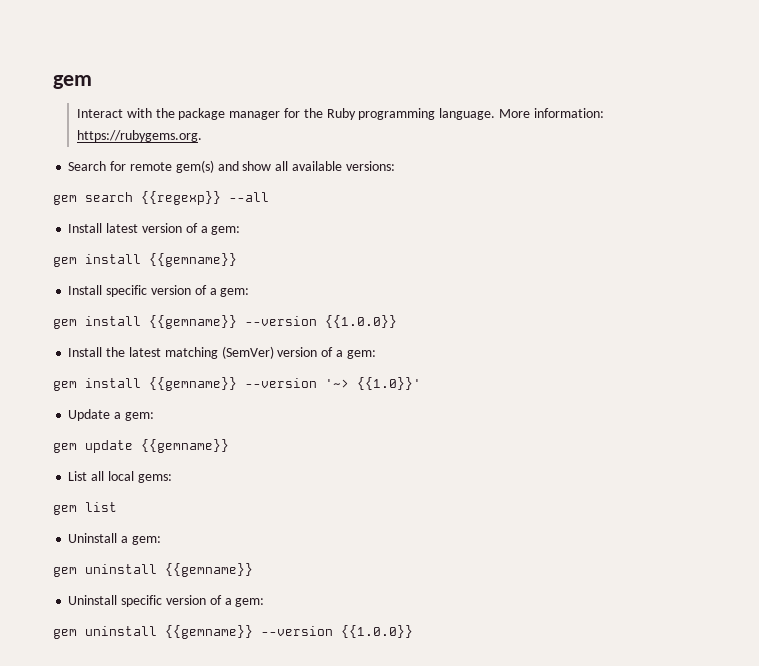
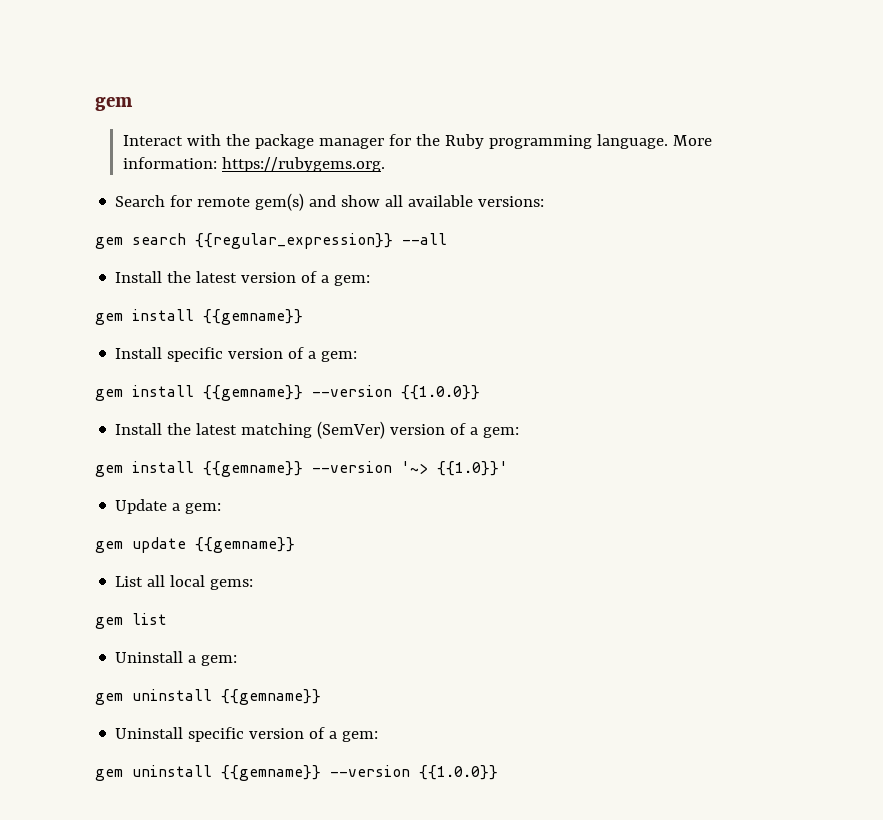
- gem search {{regexp}} --all
+ gem search {{regular_expression}} --all
- Install latest version of a gem:
+ Install the latest version of a gem:

